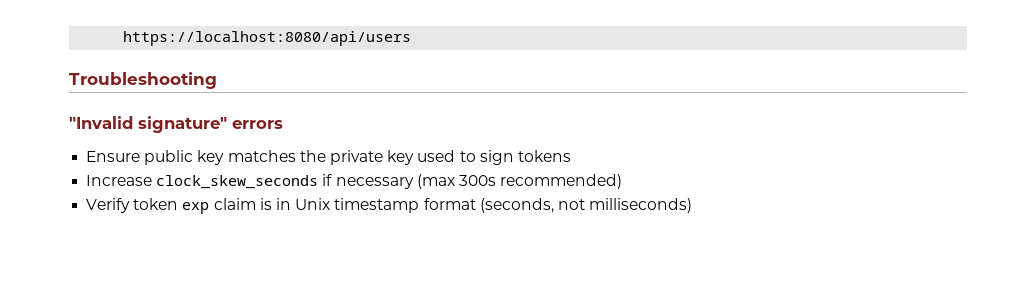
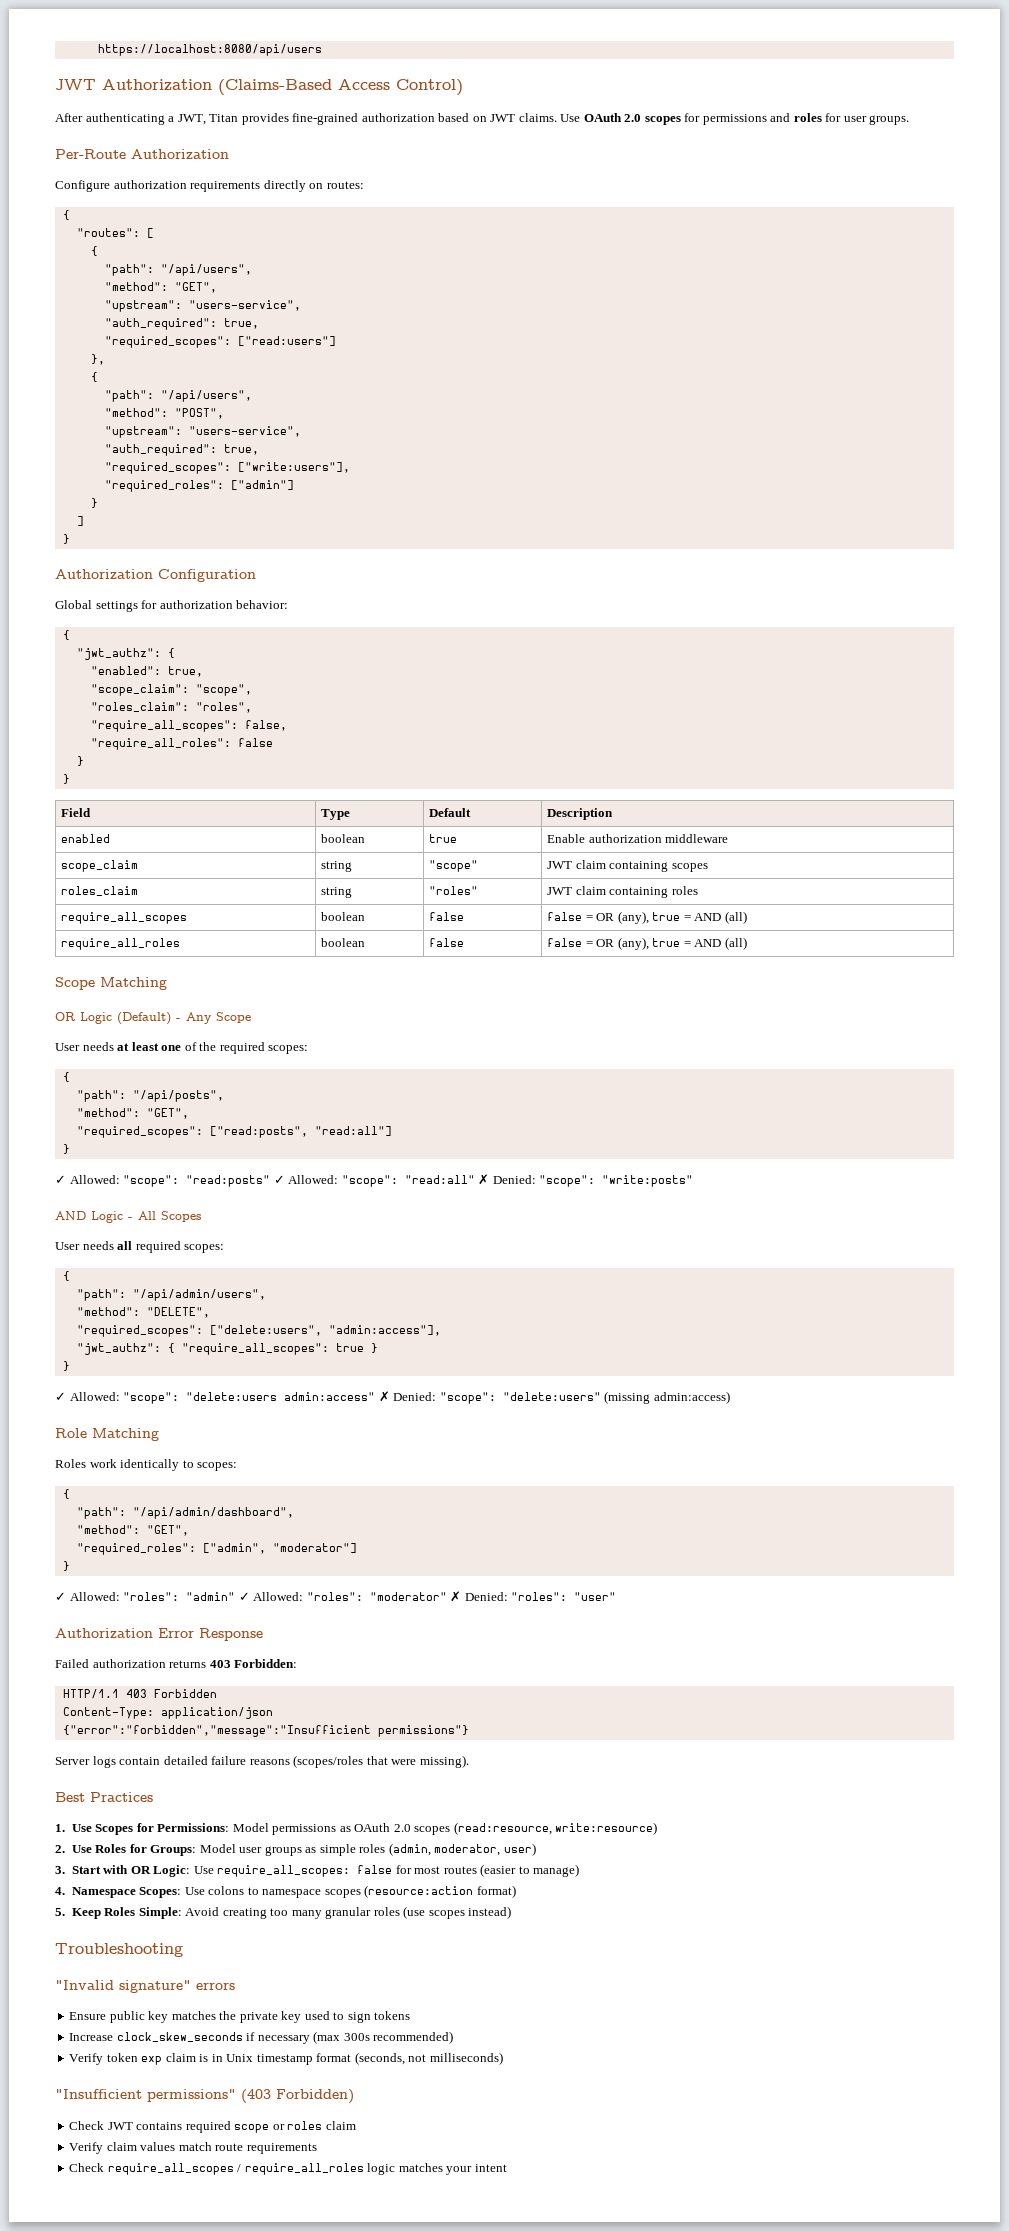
+ JWT Authorization (Claims-Based Access Control)
+ After authenticating a JWT, Titan provides fine-grained authorization based on JWT claims. Use OAuth 2.0 scopes for permissions and roles for user groups.
+ Per-Route Authorization
+ Configure authorization requirements directly on routes:
+ {
+ "routes": [
+ {
+ "path": "/api/users",
+ "method": "GET",
+ "upstream": "users-service",
+ "auth_required": true,
+ "required_scopes": ["read:users"]
+ },
+ {
+ "path": "/api/users",
+ "method": "POST",
+ "upstream": "users-service",
+ "auth_required": true,
+ "required_scopes": ["write:users"],
+ "required_roles": ["admin"]
+ }
+ ]
+ }
+ Authorization Configuration
+ Global settings for authorization behavior:
+ {
+ "jwt_authz": {
+ "enabled": true,
+ "scope_claim": "scope",
+ "roles_claim": "roles",
+ "require_all_scopes": false,
+ "require_all_roles": false
+ }
+ }
+ Field | Type | Default | Description
+ enabled | boolean | true | Enable authorization middleware
+ scope_claim | string | "scope" | JWT claim containing scopes
+ roles_claim | string | "roles" | JWT claim containing roles
+ require_all_scopes | boolean | false | false = OR (any), true = AND (all)
+ require_all_roles | boolean | false | false = OR (any), true = AND (all)
+ Scope Matching
+ OR Logic (Default) - Any Scope
+ User needs at least one of the required scopes:
+ {
+ "path": "/api/posts",
+ "method": "GET",
+ "required_scopes": ["read:posts", "read:all"]
+ }
+ ✓ Allowed: "scope": "read:posts" ✓ Allowed: "scope": "read:all" ✗ Denied: "scope": "write:posts"
+ AND Logic - All Scopes
+ User needs all required scopes:
+ {
+ "path": "/api/admin/users",
+ "method": "DELETE",
+ "required_scopes": ["delete:users", "admin:access"],
+ "jwt_authz": { "require_all_scopes": true }
+ }
+ ✓ Allowed: "scope": "delete:users admin:access" ✗ Denied: "scope": "delete:users" (missing admin:access)
+ Role Matching
+ Roles work identically to scopes:
+ {
+ "path": "/api/admin/dashboard",
+ "method": "GET",
+ "required_roles": ["admin", "moderator"]
+ }
+ ✓ Allowed: "roles": "admin" ✓ Allowed: "roles": "moderator" ✗ Denied: "roles": "user"
+ Authorization Error Response
+ Failed authorization returns 403 Forbidden:
+ HTTP/1.1 403 Forbidden
+ Content-Type: application/json
+ {"error":"forbidden","message":"Insufficient permissions"}
+ Server logs contain detailed failure reasons (scopes/roles that were missing).
+ Best Practices
+ 1. Use Scopes for Permissions: Model permissions as OAuth 2.0 scopes (read:resource, write:resource)
+ 2. Use Roles for Groups: Model user groups as simple roles (admin, moderator, user)
+ 3. Start with OR Logic: Use require_all_scopes: false for most routes (easier to manage)
+ 4. Namespace Scopes: Use colons to namespace scopes (resource:action format)
+ 5. Keep Roles Simple: Avoid creating too many granular roles (use scopes instead)
+ "Insufficient permissions" (403 Forbidden)
+ Check JWT contains required scope or roles claim
+ Verify claim values match route requirements
+ Check require_all_scopes / require_all_roles logic matches your intent

